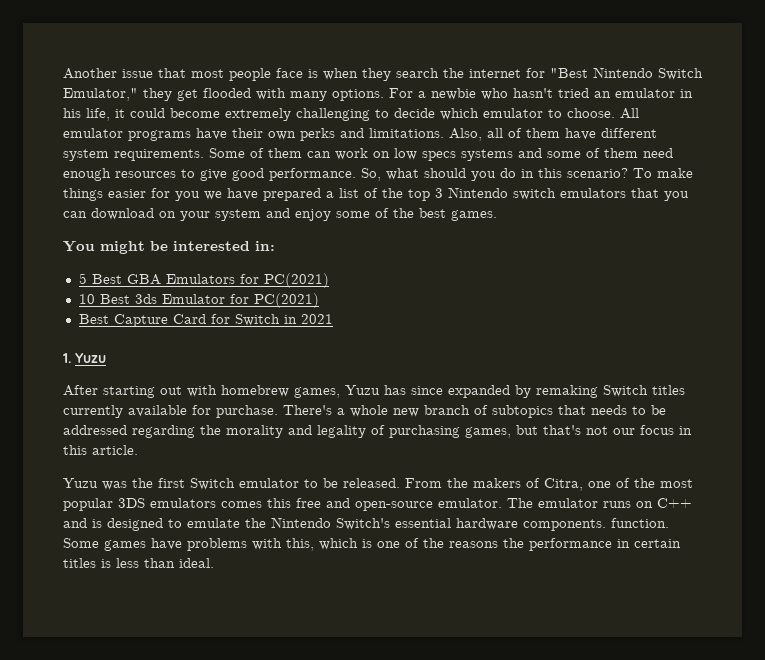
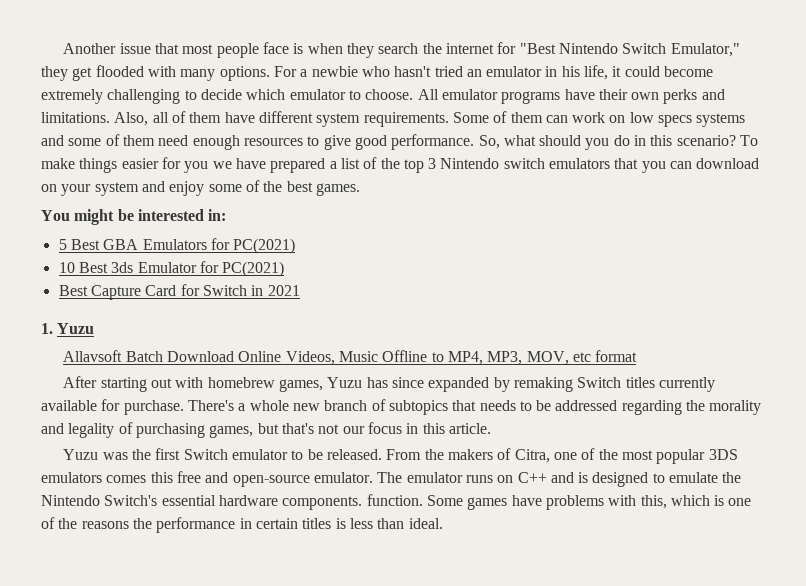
+ Allavsoft Batch Download Online Videos, Music Offline to MP4, MP3, MOV, etc format

